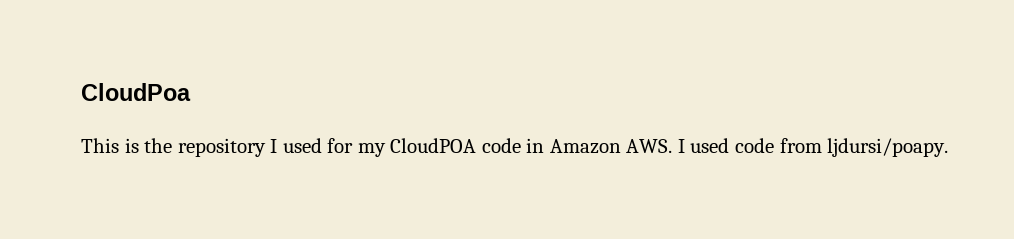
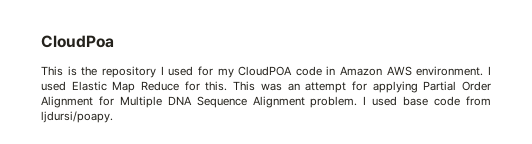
- This is the repository I used for my CloudPOA code in Amazon AWS. I used code from ljdursi/poapy.
+ This is the repository I used for my CloudPOA code in Amazon AWS environment. I used Elastic Map Reduce for this. This was an attempt for applying Partial Order Alignment for Multiple DNA Sequence Alignment problem. I used base code from ljdursi/poapy.

